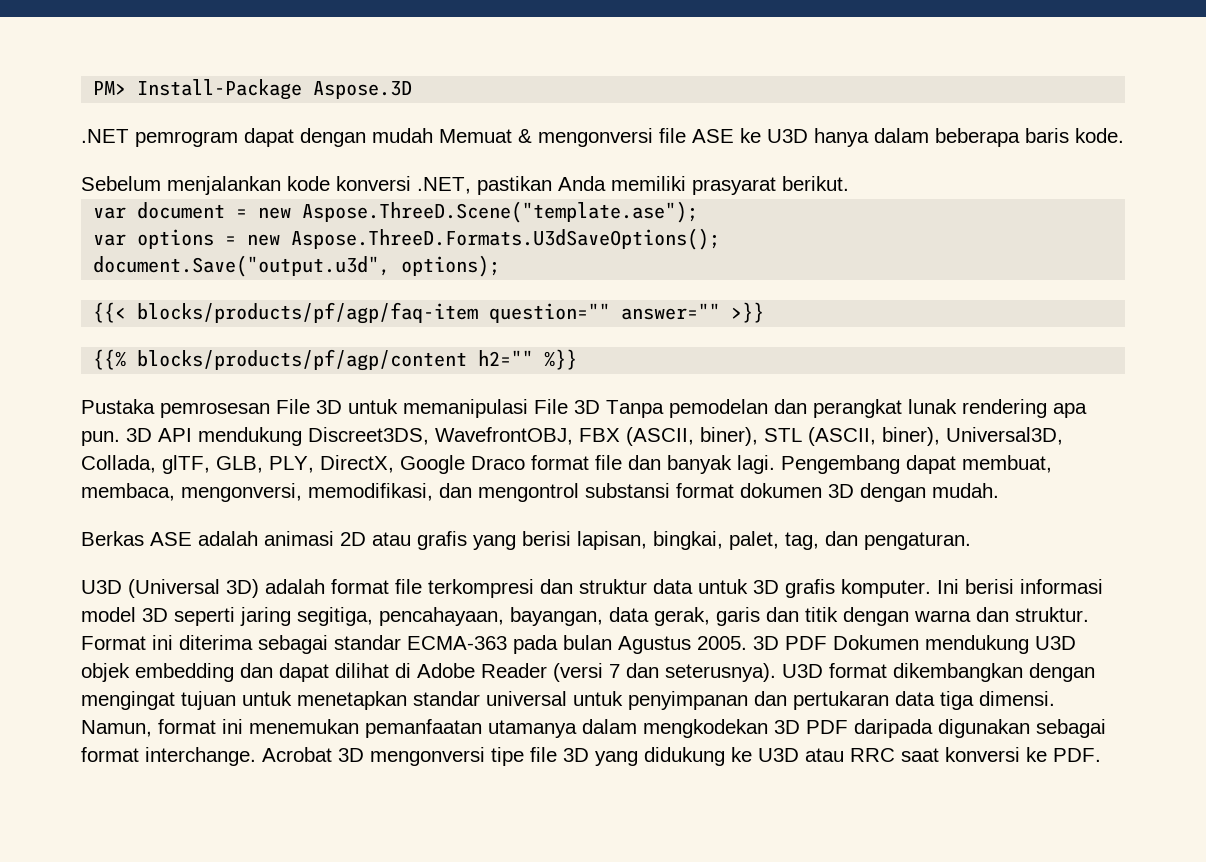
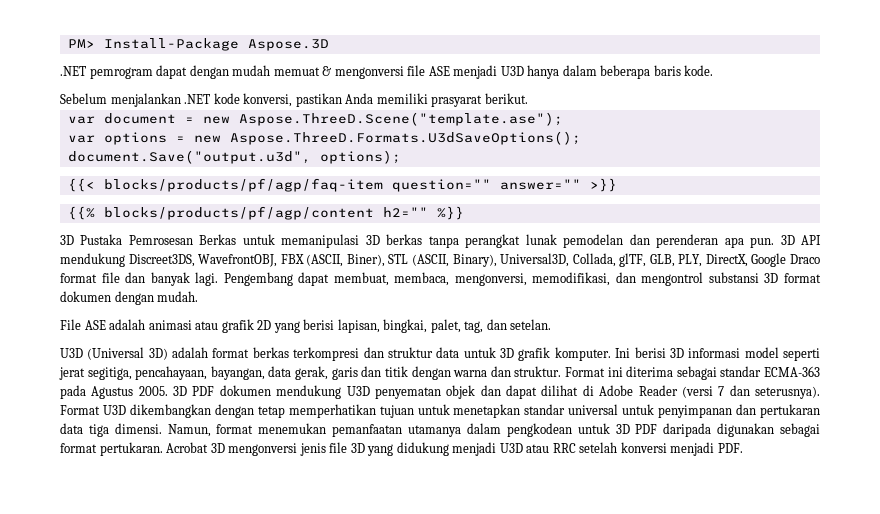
- .NET pemrogram dapat dengan mudah Memuat & mengonversi file ASE ke U3D hanya dalam beberapa baris kode.
+ .NET pemrogram dapat dengan mudah memuat & mengonversi file ASE menjadi U3D hanya dalam beberapa baris kode.
- Sebelum menjalankan kode konversi .NET, pastikan Anda memiliki prasyarat berikut.
+ Sebelum menjalankan .NET kode konversi, pastikan Anda memiliki prasyarat berikut.
- Pustaka pemrosesan File 3D untuk memanipulasi File 3D Tanpa pemodelan dan perangkat lunak rendering apa pun.
+ 3D Pustaka Pemrosesan Berkas untuk memanipulasi 3D berkas tanpa perangkat lunak pemodelan dan perenderan apa pun.
- 3D API mendukung Discreet3DS, WavefrontOBJ, FBX (ASCII, biner), STL (ASCII, biner), Universal3D, Collada, glTF, GLB, PLY, DirectX, Google Draco format file dan banyak lagi.
+ 3D API mendukung Discreet3DS, WavefrontOBJ, FBX (ASCII, Biner), STL (ASCII, Binary), Universal3D, Collada, glTF, GLB, PLY, DirectX, Google Draco format file dan banyak lagi.
- Pengembang dapat membuat, membaca, mengonversi, memodifikasi, dan mengontrol substansi format dokumen 3D dengan mudah.
+ Pengembang dapat membuat, membaca, mengonversi, memodifikasi, dan mengontrol substansi 3D format dokumen dengan mudah.
- Berkas ASE adalah animasi 2D atau grafis yang berisi lapisan, bingkai, palet, tag, dan pengaturan.
+ File ASE adalah animasi atau grafik 2D yang berisi lapisan, bingkai, palet, tag, dan setelan.
- U3D (Universal 3D) adalah format file terkompresi dan struktur data untuk 3D grafis komputer.
+ U3D (Universal 3D) adalah format berkas terkompresi dan struktur data untuk 3D grafik komputer.
- Ini berisi informasi model 3D seperti jaring segitiga, pencahayaan, bayangan, data gerak, garis dan titik dengan warna dan struktur.
+ Ini berisi 3D informasi model seperti jerat segitiga, pencahayaan, bayangan, data gerak, garis dan titik dengan warna dan struktur.
- Format ini diterima sebagai standar ECMA-363 pada bulan Agustus 2005.
+ Format ini diterima sebagai standar ECMA-363 pada Agustus 2005.
- 3D PDF Dokumen mendukung U3D objek embedding dan dapat dilihat di Adobe Reader (versi 7 dan seterusnya).
+ 3D PDF dokumen mendukung U3D penyematan objek dan dapat dilihat di Adobe Reader (versi 7 dan seterusnya).
- U3D format dikembangkan dengan mengingat tujuan untuk menetapkan standar universal untuk penyimpanan dan pertukaran data tiga dimensi.
+ Format U3D dikembangkan dengan tetap memperhatikan tujuan untuk menetapkan standar universal untuk penyimpanan dan pertukaran data tiga dimensi.
- Namun, format ini menemukan pemanfaatan utamanya dalam mengkodekan 3D PDF daripada digunakan sebagai format interchange.
+ Namun, format menemukan pemanfaatan utamanya dalam pengkodean untuk 3D PDF daripada digunakan sebagai format pertukaran.
- Acrobat 3D mengonversi tipe file 3D yang didukung ke U3D atau RRC saat konversi ke PDF.
+ Acrobat 3D mengonversi jenis file 3D yang didukung menjadi U3D atau RRC setelah konversi menjadi PDF.

